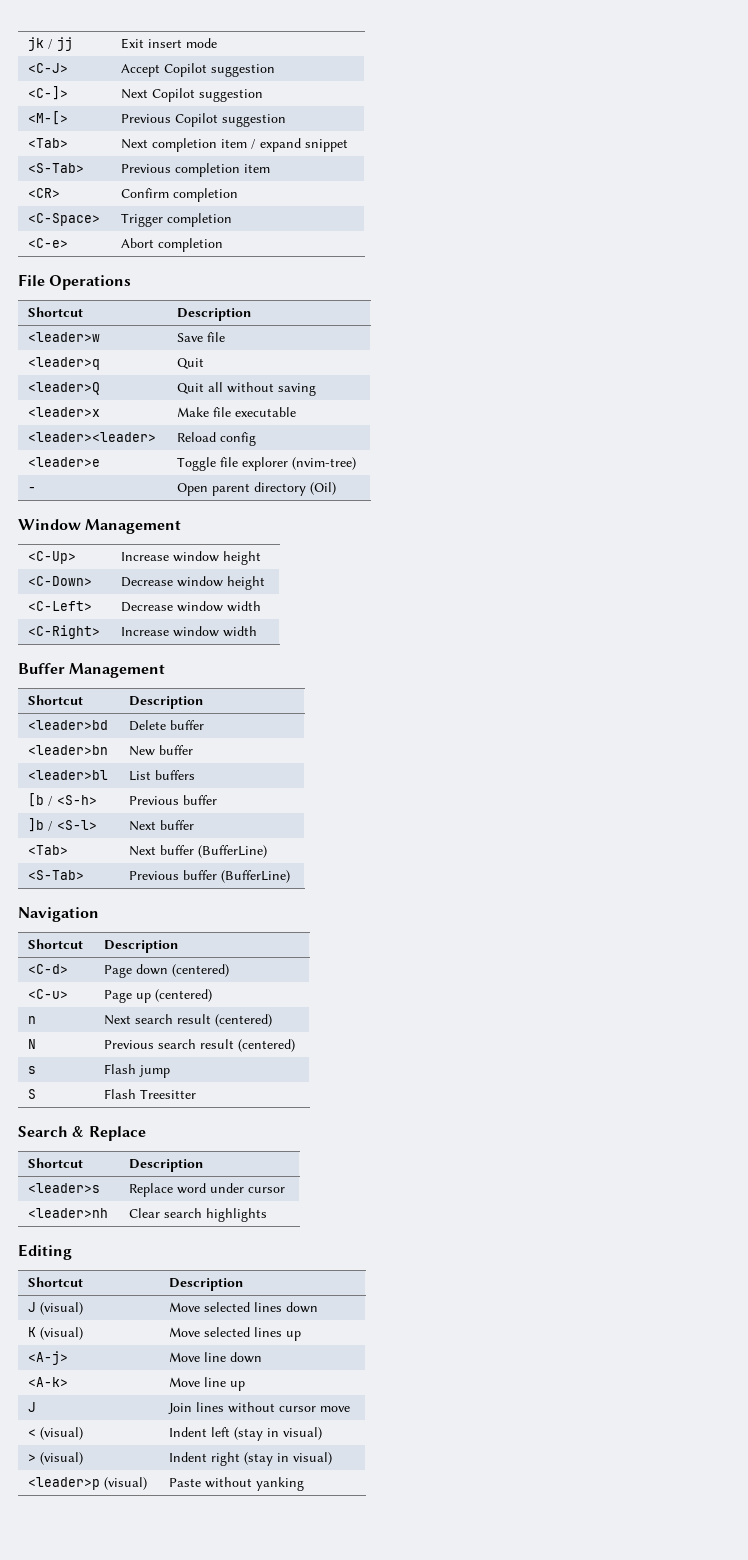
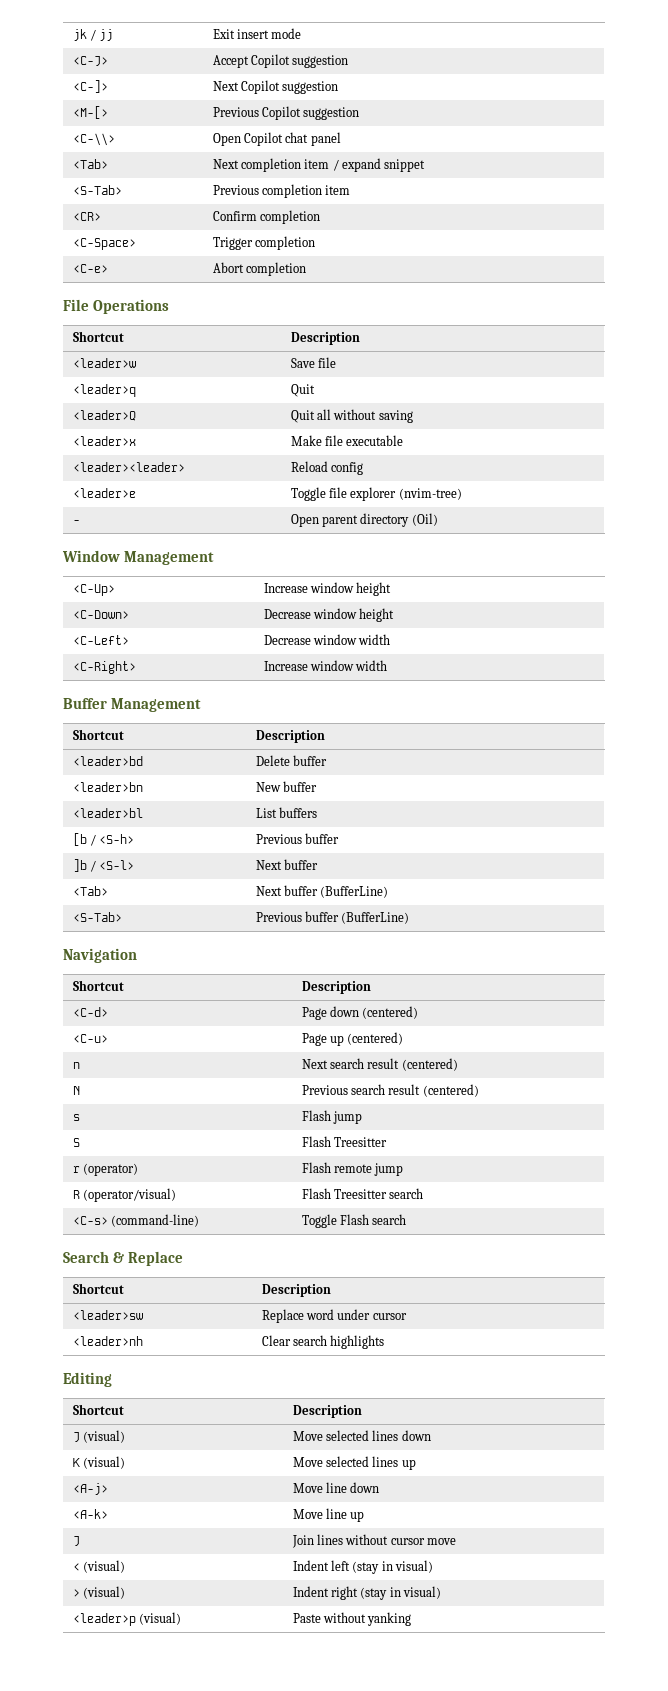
+ <C-\\> | Open Copilot chat panel
+ r (operator) | Flash remote jump
+ R (operator/visual) | Flash Treesitter search
+ <C-s> (command-line) | Toggle Flash search
- <leader>s | Replace word under cursor
+ <leader>sw | Replace word under cursor

